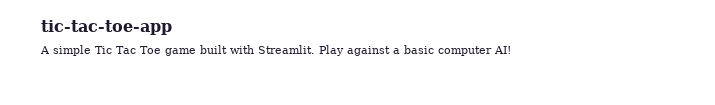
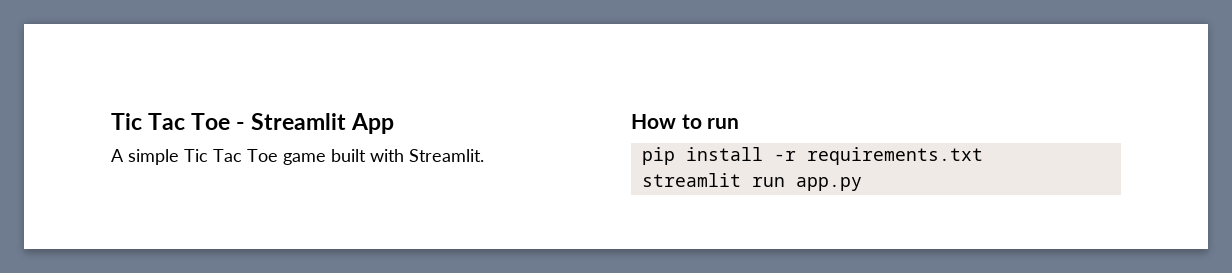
- tic-tac-toe-app
+ Tic Tac Toe - Streamlit App
- A simple Tic Tac Toe game built with Streamlit. Play against a basic computer AI!
+ A simple Tic Tac Toe game built with Streamlit.
+ How to run
+ pip install -r requirements.txt
+ streamlit run app.py

